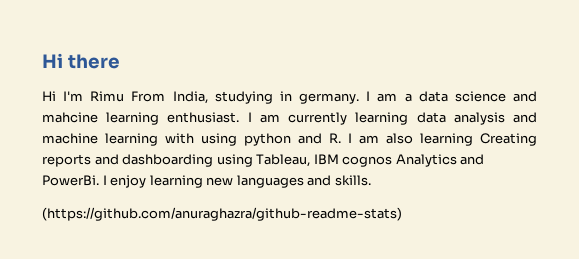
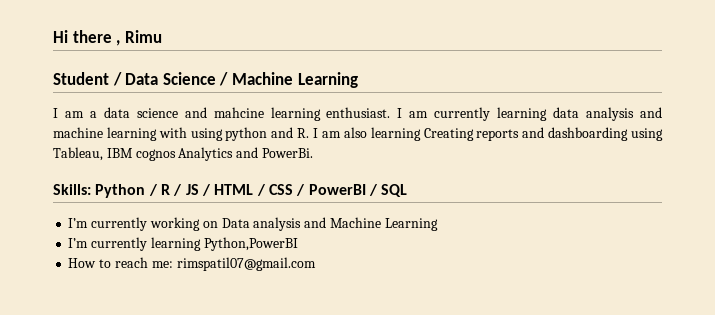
- Hi there
- Hi I'm Rimu From India, studying in germany. I am a data science and mahcine learning enthusiast.
+ Hi there , Rimu
+ Student / Data Science / Machine Learning
+ I am a data science and mahcine learning enthusiast.
- I am currently learning data analysis and machine learning with using python and R. I am also learning Creating reports and dashboarding using Tableau, IBM cognos Analytics and PowerBi. I enjoy learning new languages and skills.
- (https://github.com/anuraghazra/github-readme-stats)
+ I am currently learning data analysis and machine learning with using python and R. I am also learning Creating reports and dashboarding using Tableau, IBM cognos Analytics and PowerBi.
+ Skills: Python / R / JS / HTML / CSS / PowerBI / SQL
+ I’m currently working on Data analysis and Machine Learning
+ I’m currently learning Python,PowerBI
+ How to reach me: rimspatil07@gmail.com

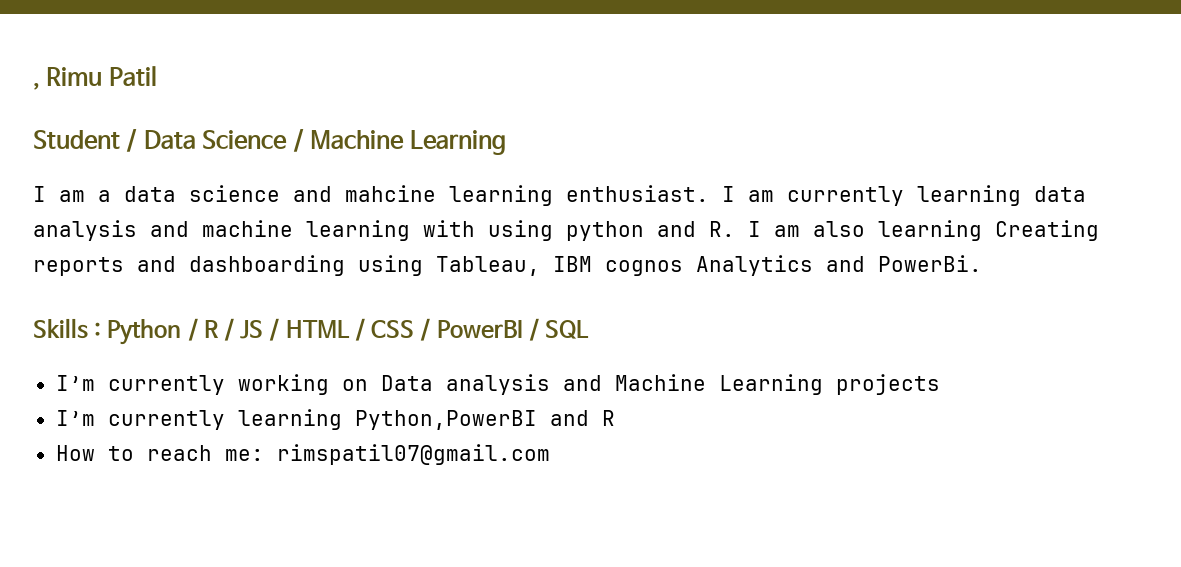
- Hi there , Rimu
+ , Rimu Patil
- Skills: Python / R / JS / HTML / CSS / PowerBI / SQL
+ Skills : Python / R / JS / HTML / CSS / PowerBI / SQL
- I’m currently working on Data analysis and Machine Learning
+ I’m currently working on Data analysis and Machine Learning projects
- I’m currently learning Python,PowerBI
+ I’m currently learning Python,PowerBI and R

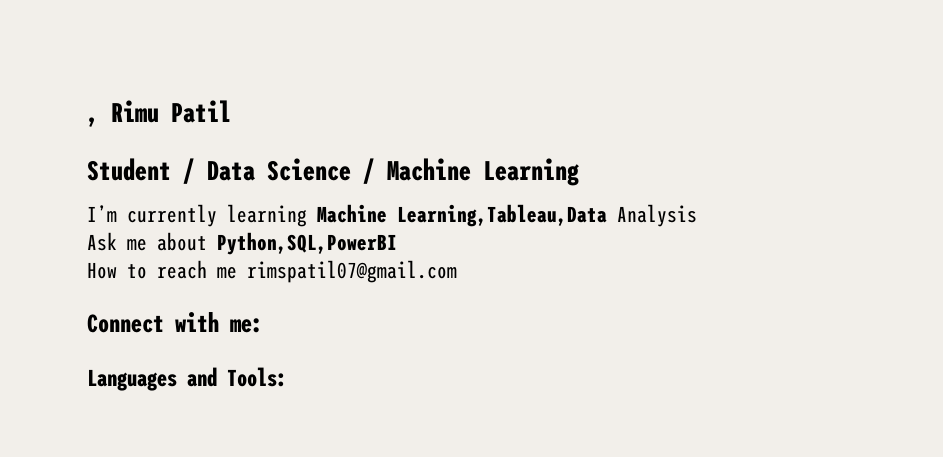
- I am a data science and mahcine learning enthusiast. I am currently learning data analysis and machine learning with using python and R. I am also learning Creating reports and dashboarding using Tableau, IBM cognos Analytics and PowerBi.
- Skills : Python / R / JS / HTML / CSS / PowerBI / SQL
- I’m currently working on Data analysis and Machine Learning projects
- I’m currently learning Python,PowerBI and R
- How to reach me: rimspatil07@gmail.com
+ I’m currently learning Machine Learning,Tableau,Data Analysis
+ Ask me about Python,SQL,PowerBI
+ How to reach me rimspatil07@gmail.com
+ Connect with me:
+ Languages and Tools:

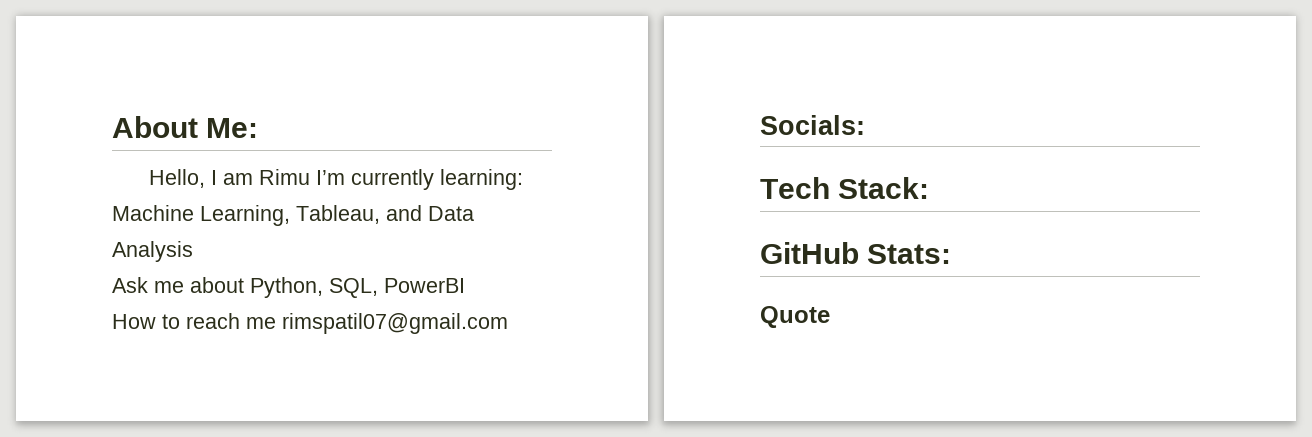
- , Rimu Patil
- Student / Data Science / Machine Learning
- I’m currently learning Machine Learning,Tableau,Data Analysis
+ About Me:
+ Hello, I am Rimu I’m currently learning: Machine Learning, Tableau, and Data Analysis
- Ask me about Python,SQL,PowerBI
+ Ask me about Python, SQL, PowerBI
- Connect with me:
- Languages and Tools:
+ Socials:
+ Tech Stack:
+ GitHub Stats:
+ Quote

